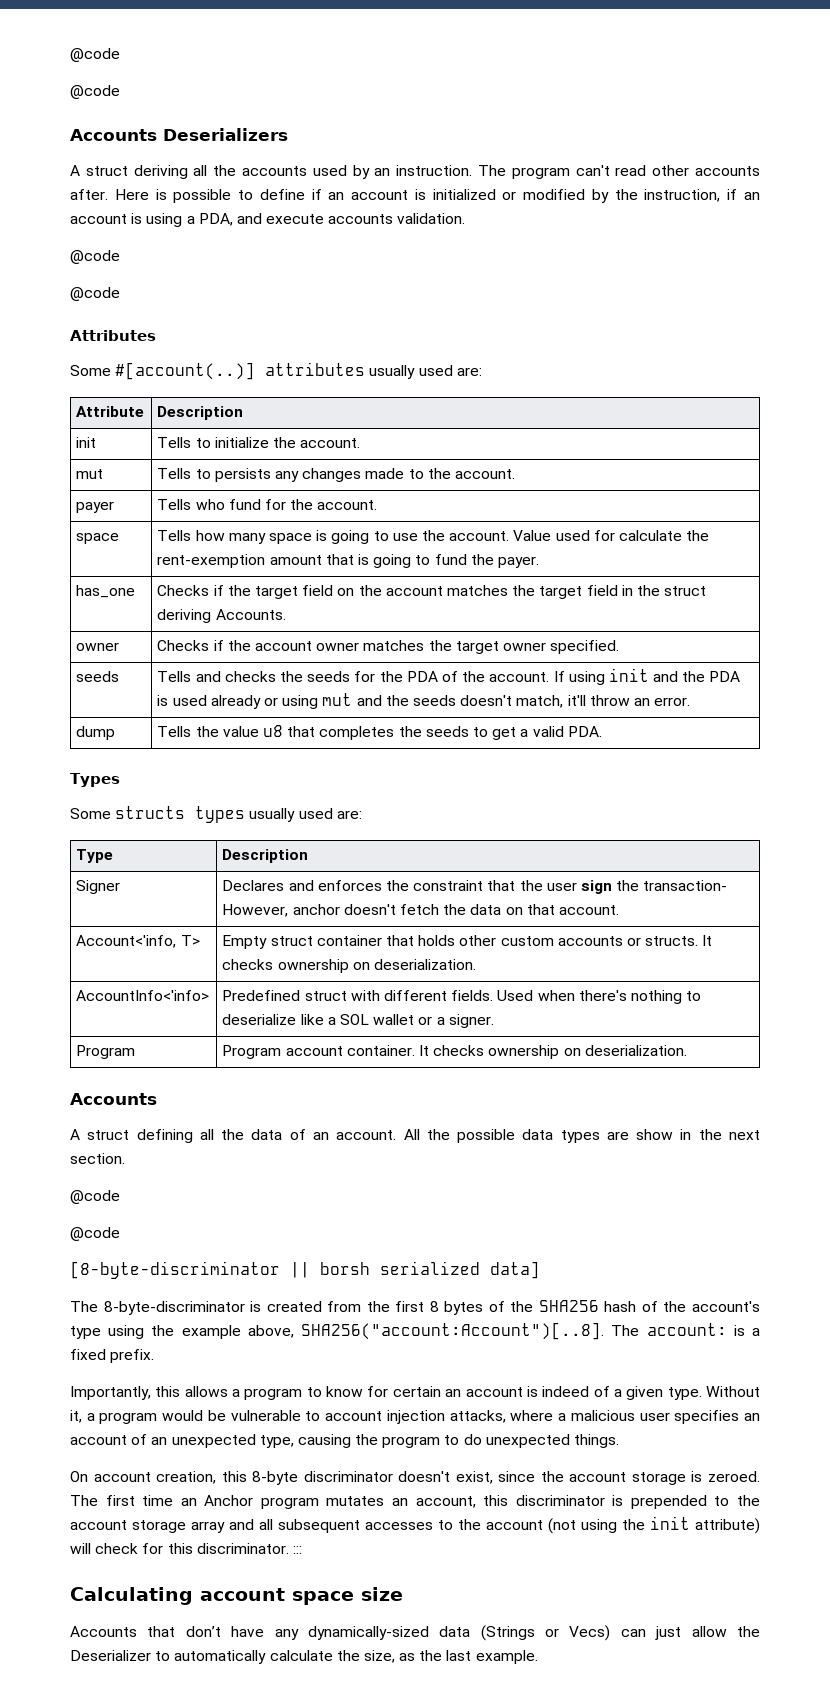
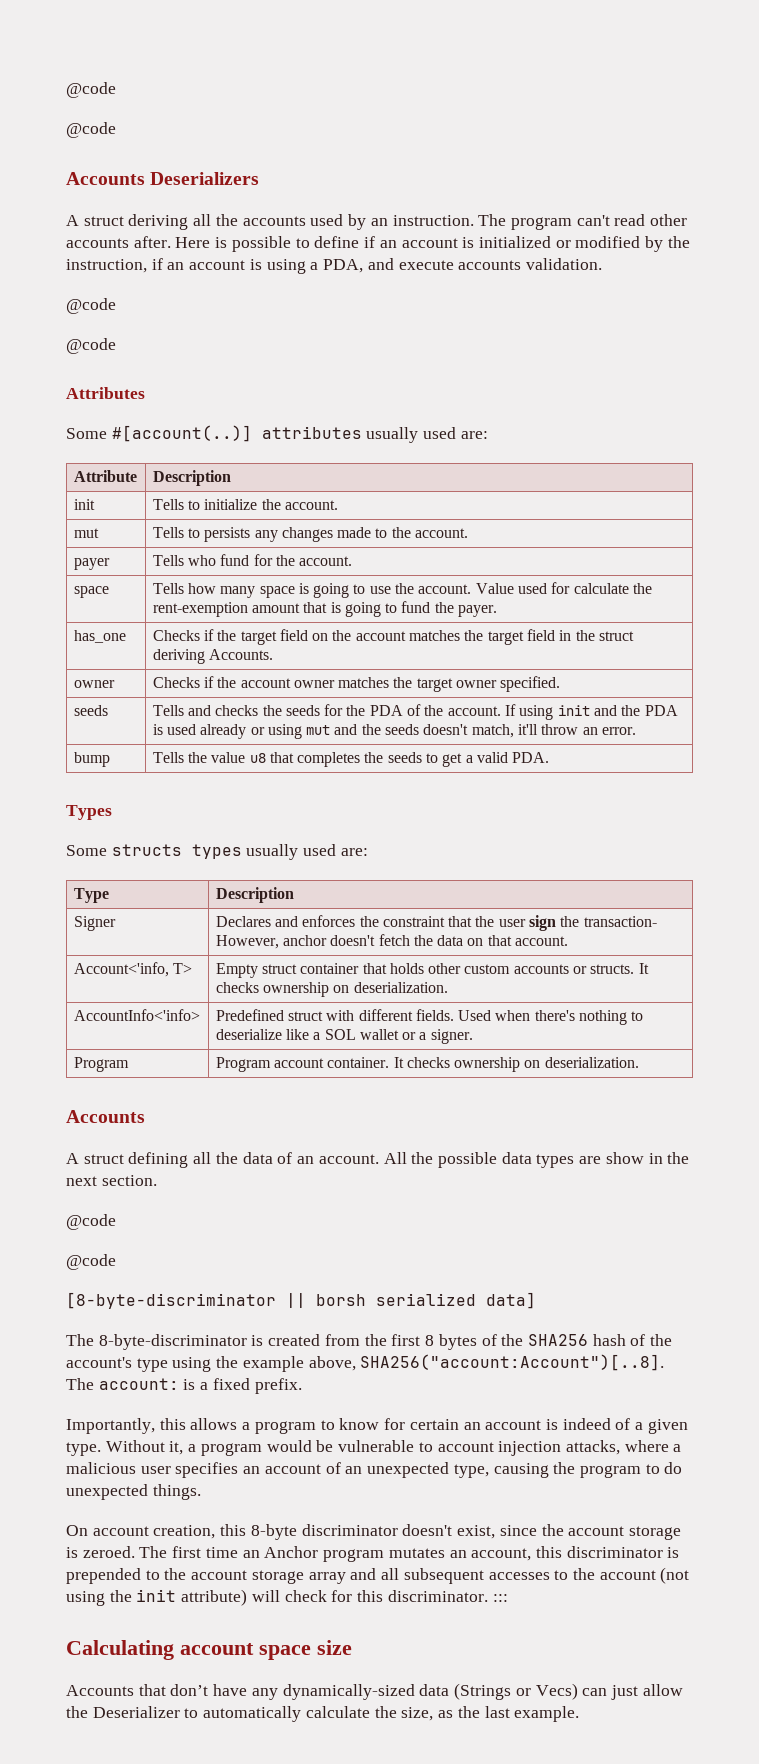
- dump | Tells the value u8 that completes the seeds to get a valid PDA.
+ bump | Tells the value u8 that completes the seeds to get a valid PDA.

